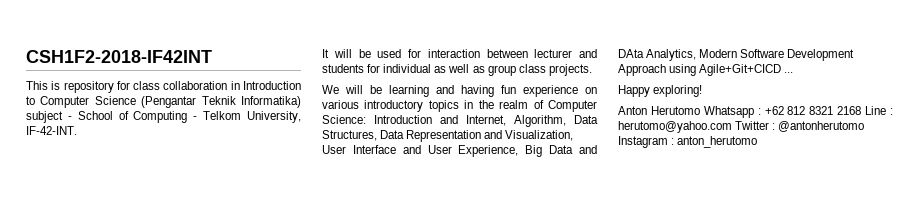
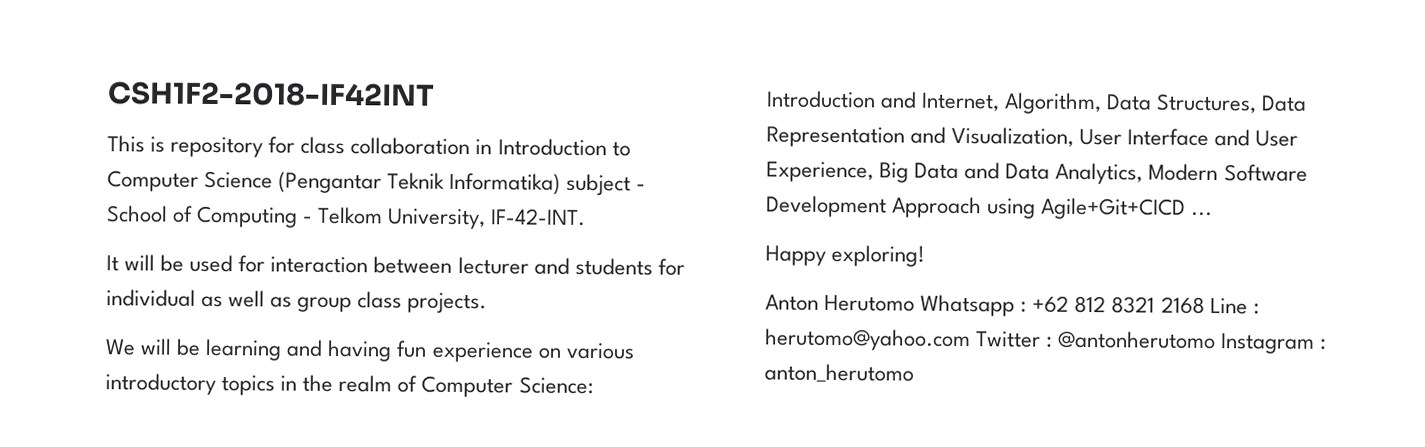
- We will be learning and having fun experience on various introductory topics in the realm of Computer Science: Introduction and Internet, Algorithm, Data Structures, Data Representation and Visualization, User Interface and User Experience, Big Data and DAta Analytics, Modern Software Development Approach using Agile+Git+CICD ...
+ We will be learning and having fun experience on various introductory topics in the realm of Computer Science: Introduction and Internet, Algorithm, Data Structures, Data Representation and Visualization, User Interface and User Experience, Big Data and Data Analytics, Modern Software Development Approach using Agile+Git+CICD ...

